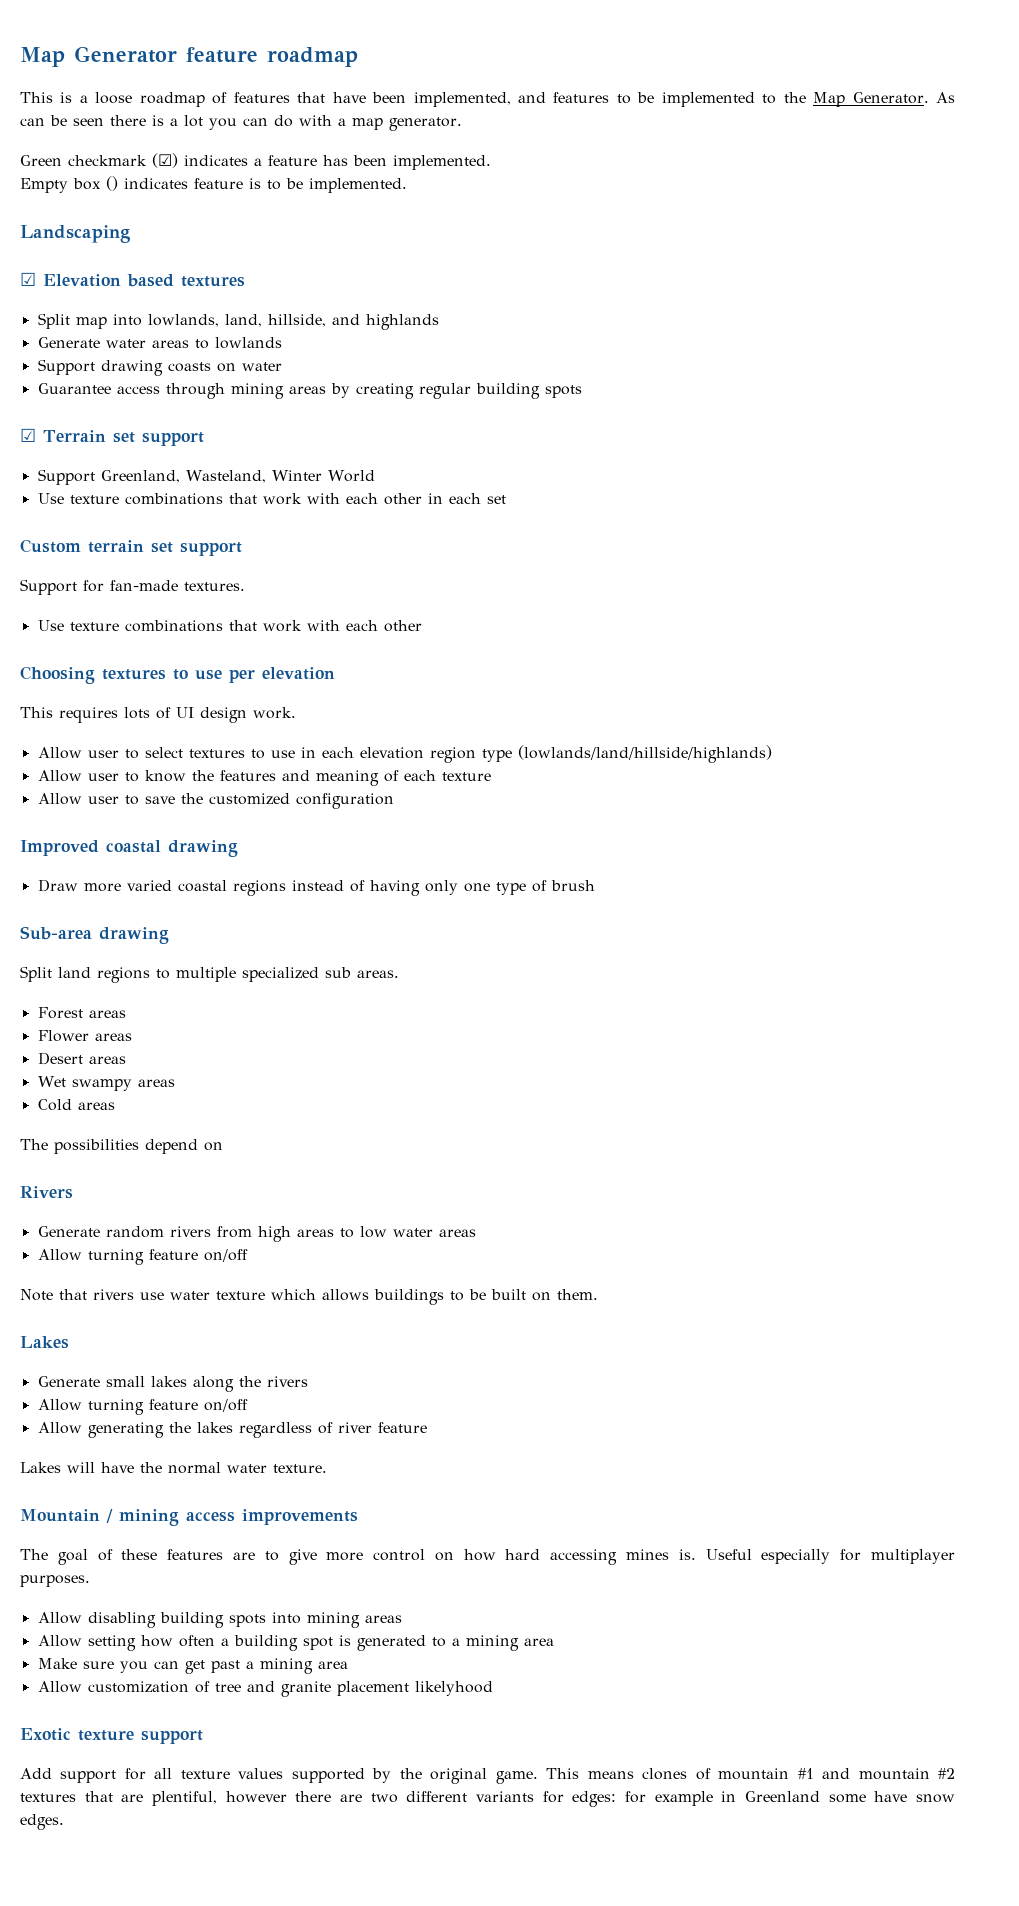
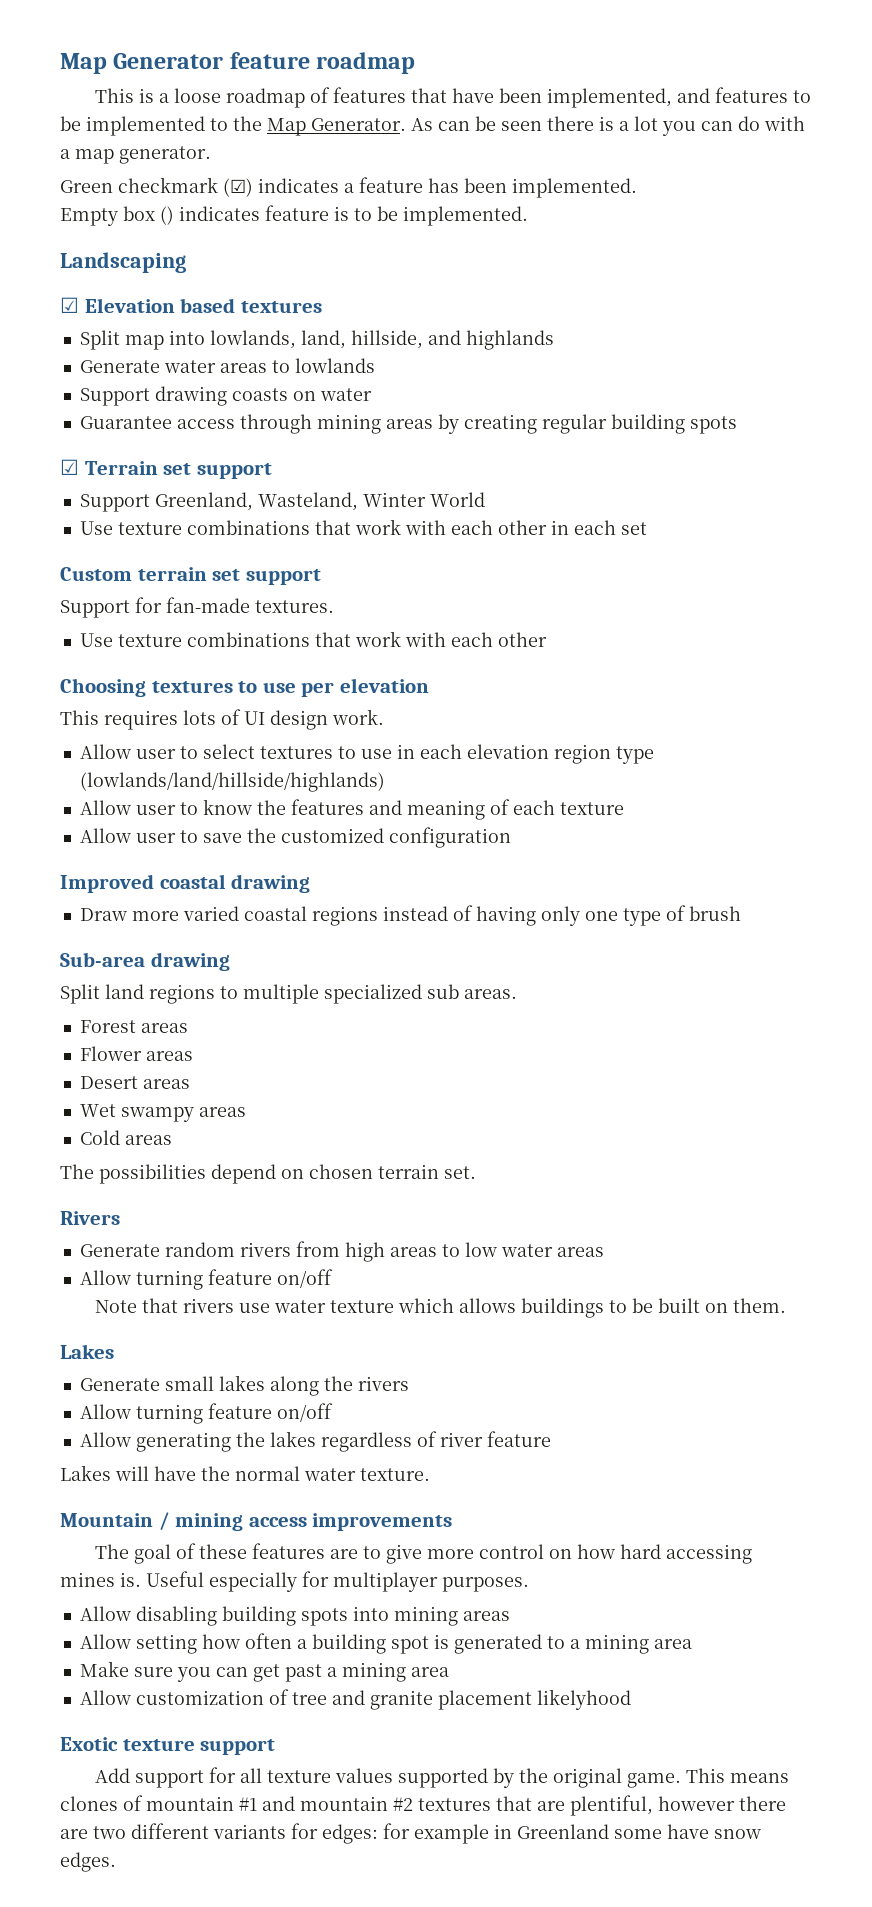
- The possibilities depend on
+ The possibilities depend on chosen terrain set.

